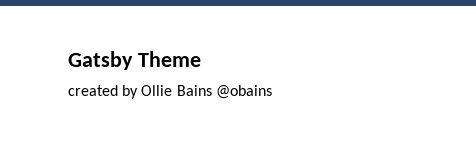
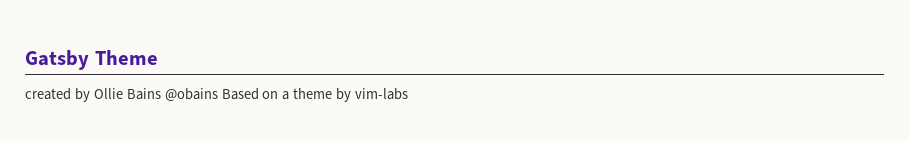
- created by Ollie Bains @obains
+ created by Ollie Bains @obains Based on a theme by vim-labs

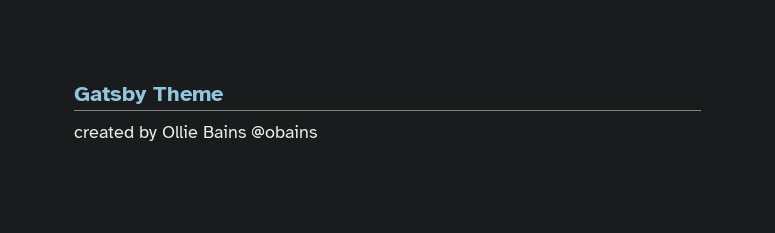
- created by Ollie Bains @obains Based on a theme by vim-labs
+ created by Ollie Bains @obains

